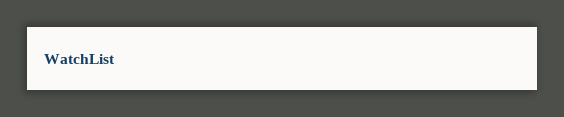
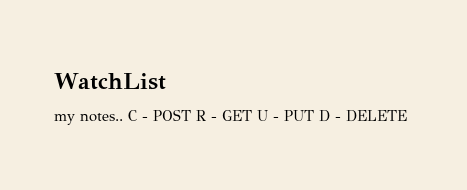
+ my notes.. C - POST R - GET U - PUT D - DELETE

